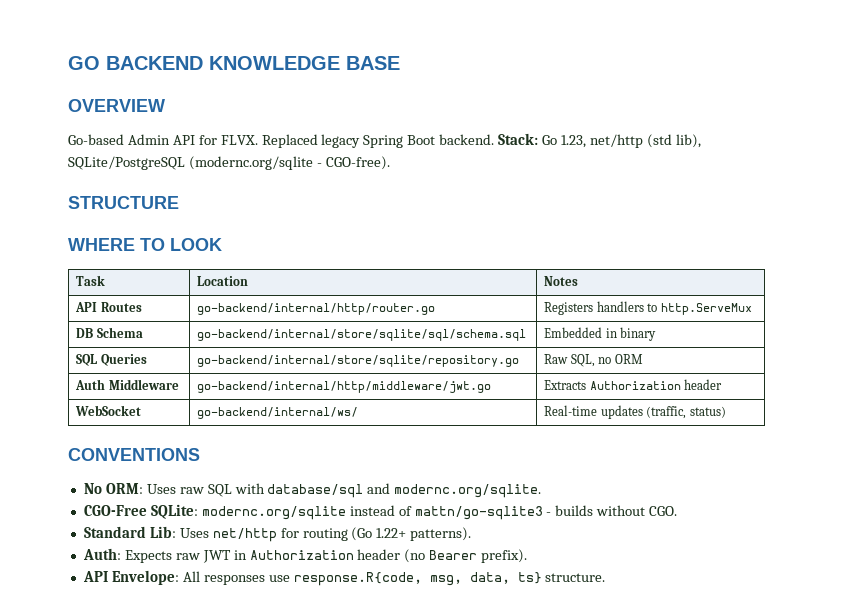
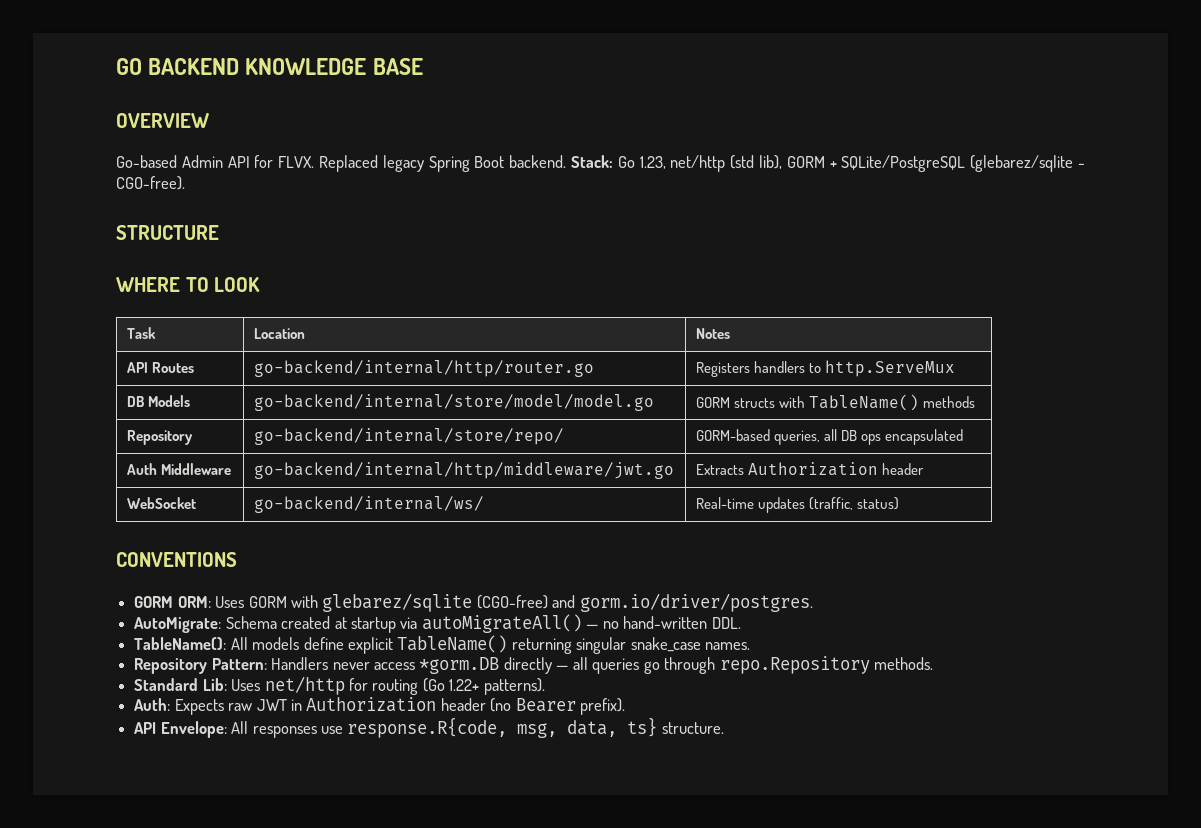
- Stack: Go 1.23, net/http (std lib), SQLite/PostgreSQL (modernc.org/sqlite - CGO-free).
+ Stack: Go 1.23, net/http (std lib), GORM + SQLite/PostgreSQL (glebarez/sqlite - CGO-free).
- DB Schema | go-backend/internal/store/sqlite/sql/schema.sql | Embedded in binary
- SQL Queries | go-backend/internal/store/sqlite/repository.go | Raw SQL, no ORM
+ DB Models | go-backend/internal/store/model/model.go | GORM structs with TableName() methods
+ Repository | go-backend/internal/store/repo/ | GORM-based queries, all DB ops encapsulated
- No ORM: Uses raw SQL with database/sql and modernc.org/sqlite.
- CGO-Free SQLite: modernc.org/sqlite instead of mattn/go-sqlite3 - builds without CGO.
+ GORM ORM: Uses GORM with glebarez/sqlite (CGO-free) and gorm.io/driver/postgres.
+ AutoMigrate: Schema created at startup via autoMigrateAll() — no hand-written DDL.
+ TableName(): All models define explicit TableName() returning singular snake_case names.
+ Repository Pattern: Handlers never access *gorm.DB directly — all queries go through repo.Repository methods.

